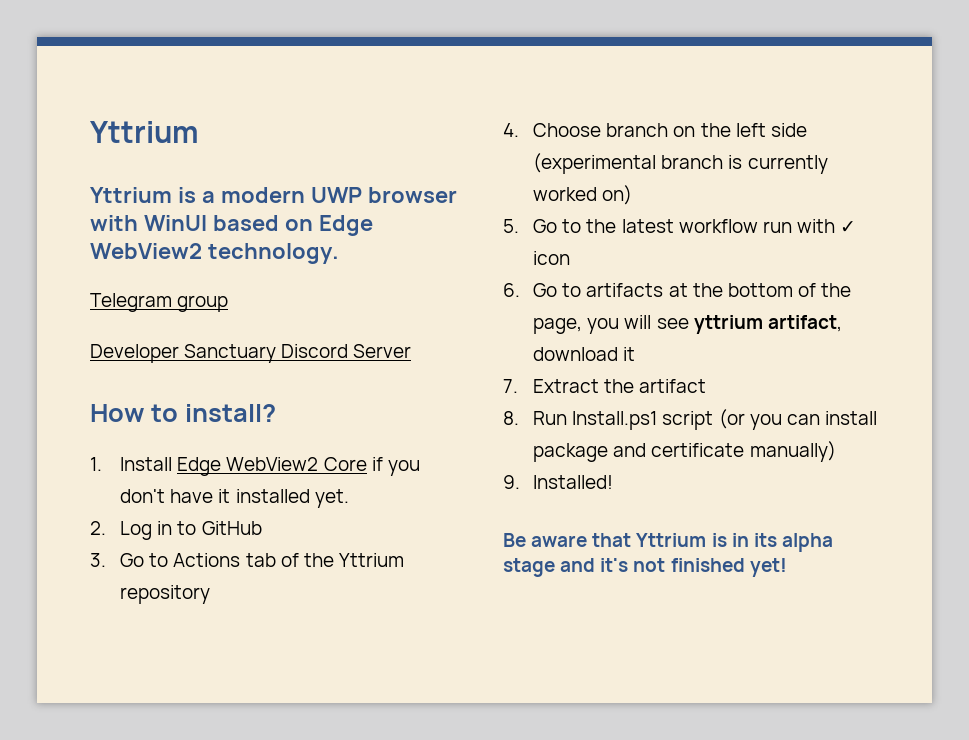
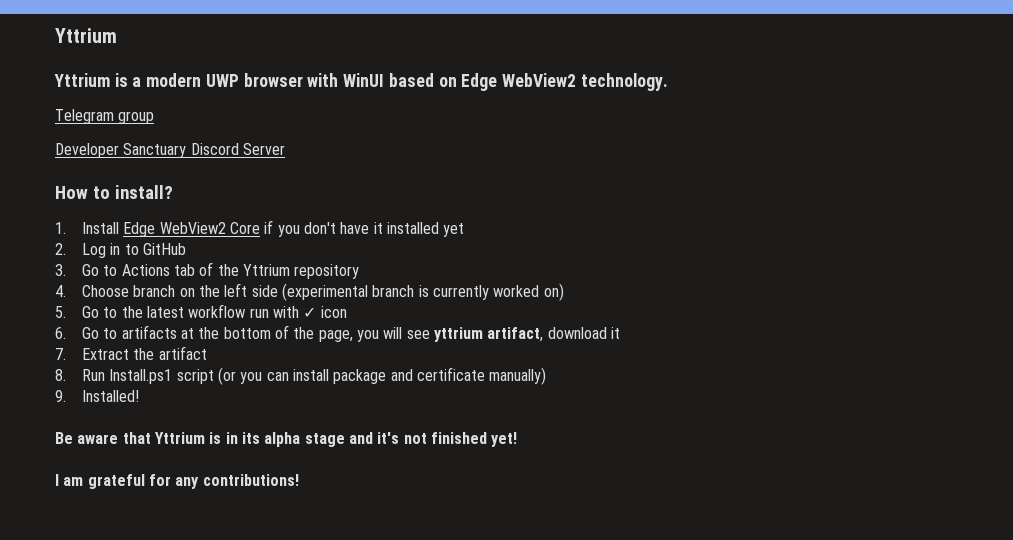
- 1. Install Edge WebView2 Core if you don't have it installed yet.
+ 1. Install Edge WebView2 Core if you don't have it installed yet
+ I am grateful for any contributions!

